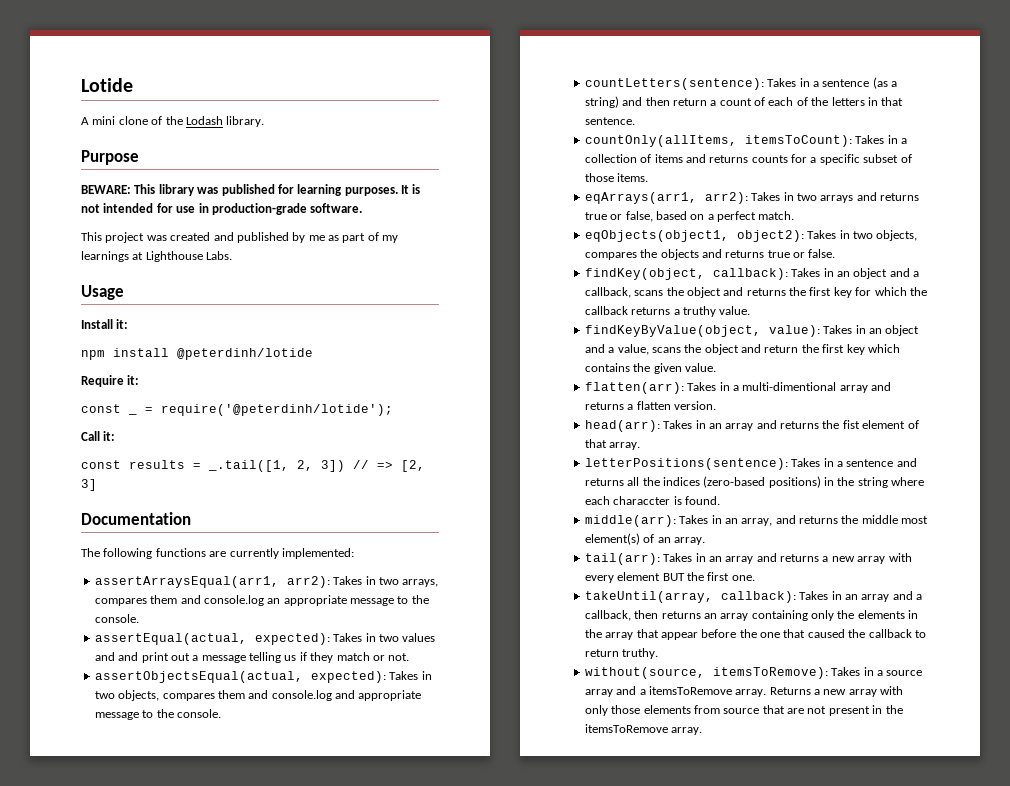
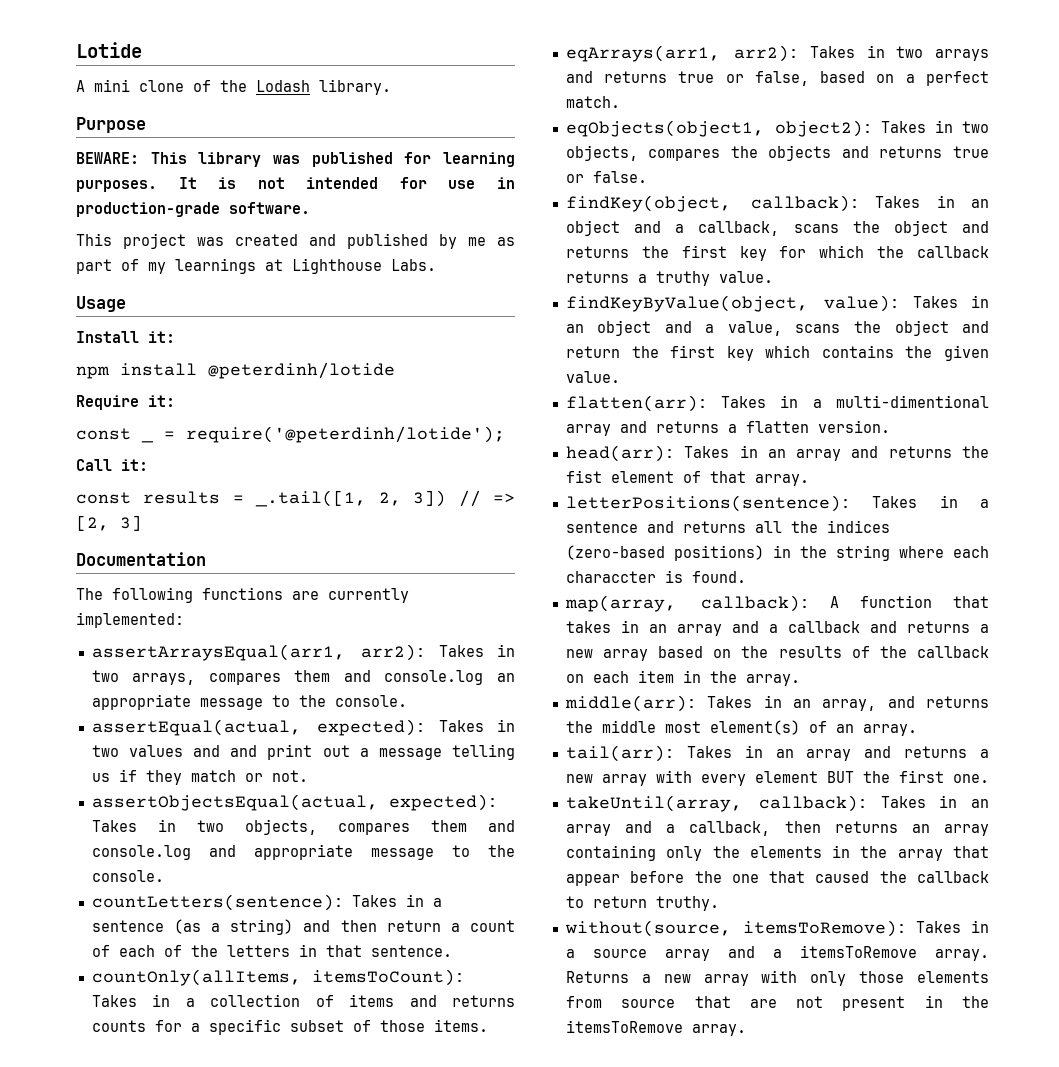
+ map(array, callback): A function that takes in an array and a callback and returns a new array based on the results of the callback on each item in the array.

